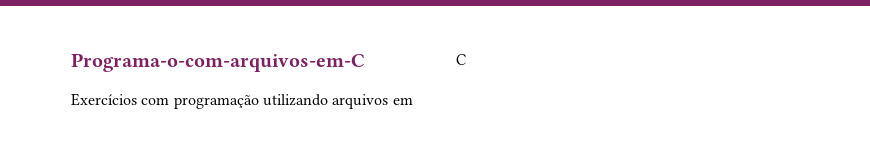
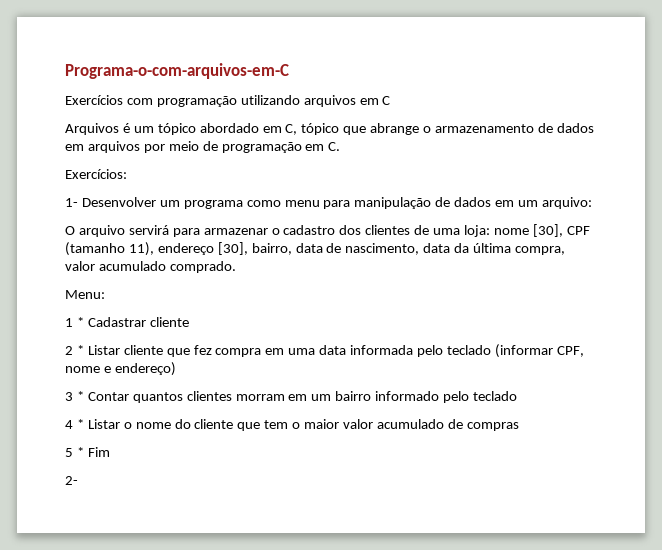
+ Arquivos é um tópico abordado em C, tópico que abrange o armazenamento de dados em arquivos por meio de programação em C.
+ Exercícios:
+ 1- Desenvolver um programa como menu para manipulação de dados em um arquivo:
+ O arquivo servirá para armazenar o cadastro dos clientes de uma loja: nome [30], CPF (tamanho 11), endereço [30], bairro, data de nascimento, data da última compra, valor acumulado comprado.
+ Menu:
+ 1 * Cadastrar cliente
+ 2 * Listar cliente que fez compra em uma data informada pelo teclado (informar CPF, nome e endereço)
+ 3 * Contar quantos clientes morram em um bairro informado pelo teclado
+ 4 * Listar o nome do cliente que tem o maior valor acumulado de compras
+ 5 * Fim
+ 2-

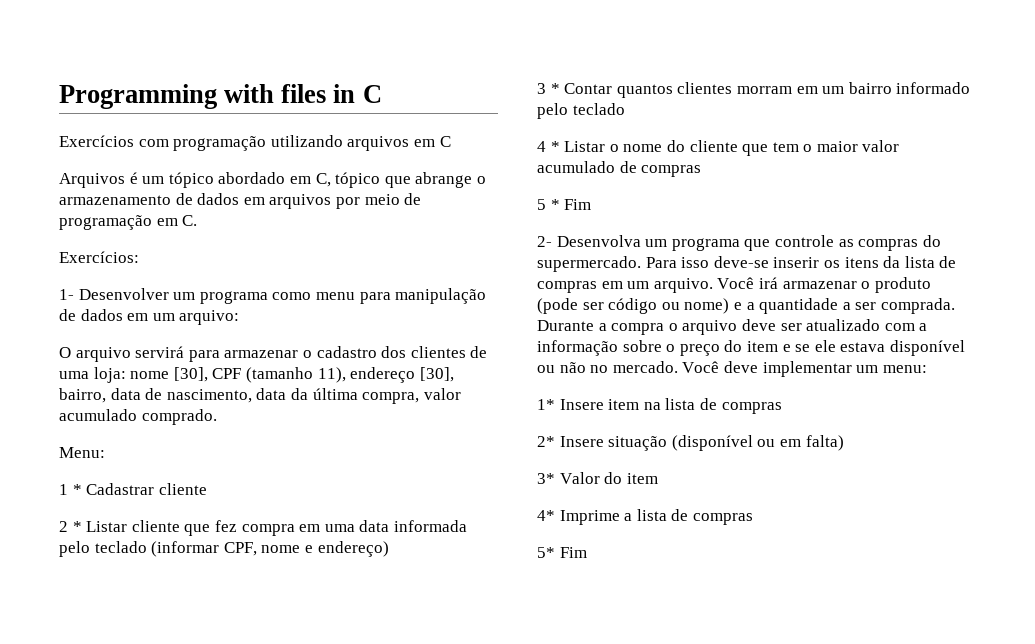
- Programa-o-com-arquivos-em-C
+ Programming with files in C
- 2-
+ 2- Desenvolva um programa que controle as compras do supermercado. Para isso deve-se inserir os itens da lista de compras em um arquivo. Você irá armazenar o produto (pode ser código ou nome) e a quantidade a ser comprada. Durante a compra o arquivo deve ser atualizado com a informação sobre o preço do item e se ele estava disponível ou não no mercado. Você deve implementar um menu:
+ 1* Insere item na lista de compras
+ 2* Insere situação (disponível ou em falta)
+ 3* Valor do item
+ 4* Imprime a lista de compras
+ 5* Fim

